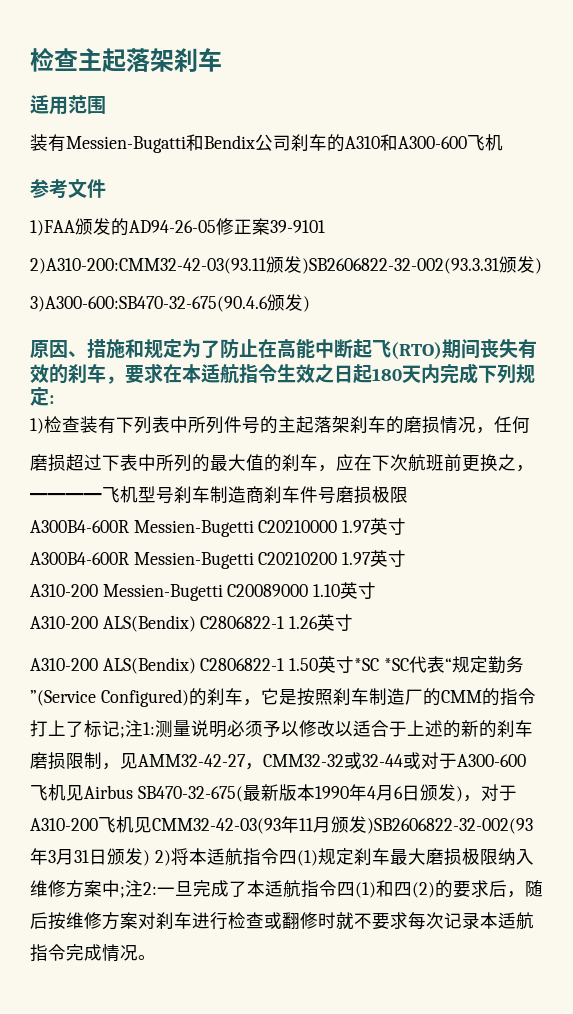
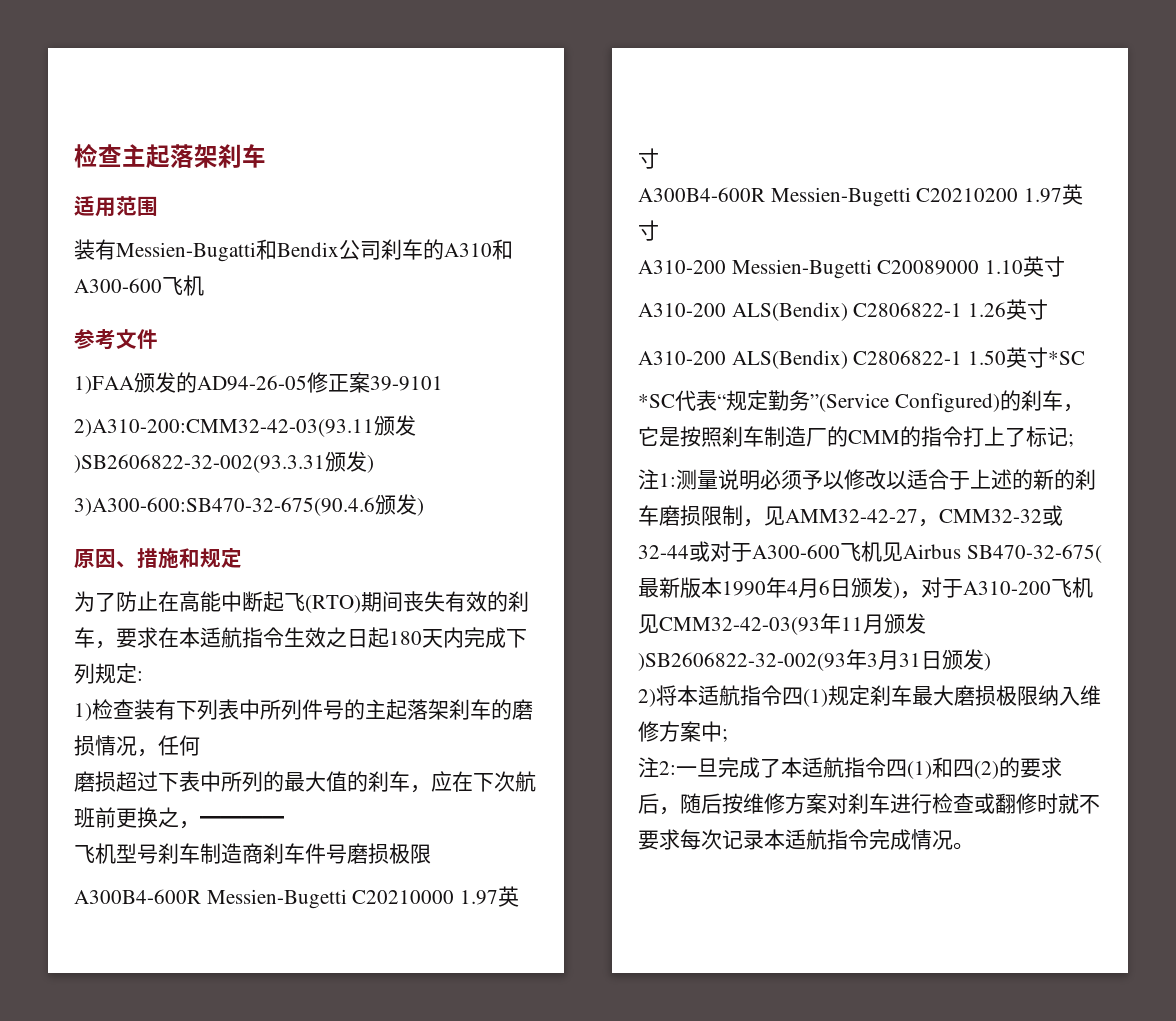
- 原因、措施和规定为了防止在高能中断起飞(RTO)期间丧失有效的刹车，要求在本适航指令生效之日起180天内完成下列规定:
+ 原因、措施和规定
+ 为了防止在高能中断起飞(RTO)期间丧失有效的刹车，要求在本适航指令生效之日起180天内完成下列规定:
- 磨损超过下表中所列的最大值的刹车，应在下次航班前更换之，━━━━飞机型号刹车制造商刹车件号磨损极限
+ 磨损超过下表中所列的最大值的刹车，应在下次航班前更换之，━━━━
+ 飞机型号刹车制造商刹车件号磨损极限
- A310-200 ALS(Bendix) C2806822-1 1.50英寸*SC *SC代表“规定勤务”(Service Configured)的刹车，它是按照刹车制造厂的CMM的指令打上了标记;注1:
+ A310-200 ALS(Bendix) C2806822-1 1.50英寸*SC
+ *SC代表“规定勤务”(Service Configured)的刹车，它是按照刹车制造厂的CMM的指令打上了标记;
+ 注1:
- 测量说明必须予以修改以适合于上述的新的刹车磨损限制，见AMM32-42-27，CMM32-32或32-44或对于A300-600飞机见Airbus SB470-32-675(最新版本1990年4月6日颁发)，对于A310-200飞机见CMM32-42-03(93年11月颁发)SB2606822-32-002(93年3月31日颁发) 2)将本适航指令四(1)规定刹车最大磨损极限纳入维修方案中;注2:
+ 测量说明必须予以修改以适合于上述的新的刹车磨损限制，见AMM32-42-27，CMM32-32或32-44或对于A300-600飞机见Airbus SB470-32-675(最新版本1990年4月6日颁发)，对于A310-200飞机见CMM32-42-03(93年11月颁发)SB2606822-32-002(93年3月31日颁发)
+ 2)将本适航指令四(1)规定刹车最大磨损极限纳入维修方案中;
+ 注2:

